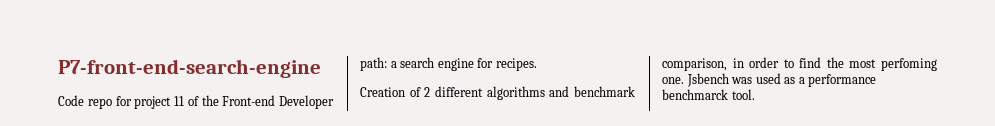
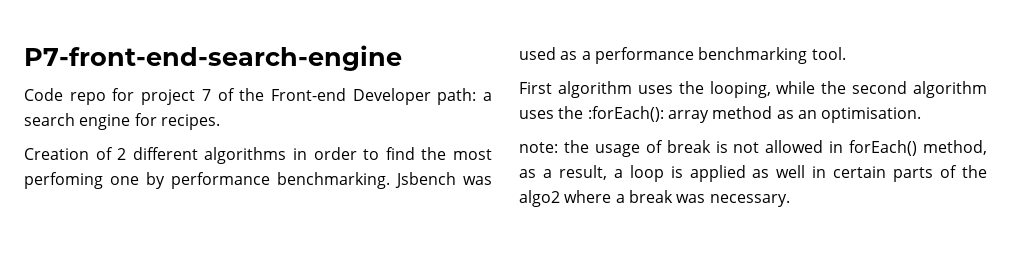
- Code repo for project 11 of the Front-end Developer path: a search engine for recipes.
+ Code repo for project 7 of the Front-end Developer path: a search engine for recipes.
- Creation of 2 different algorithms and benchmark comparison, in order to find the most perfoming one.
+ Creation of 2 different algorithms in order to find the most perfoming one by performance benchmarking.
- Jsbench was used as a performance benchmarck tool.
+ Jsbench was used as a performance benchmarking tool.
+ First algorithm uses the looping, while the second algorithm uses the :forEach(): array method as an optimisation.
+ note: the usage of break is not allowed in forEach() method, as a result, a loop is applied as well in certain parts of the algo2 where a break was necessary.

